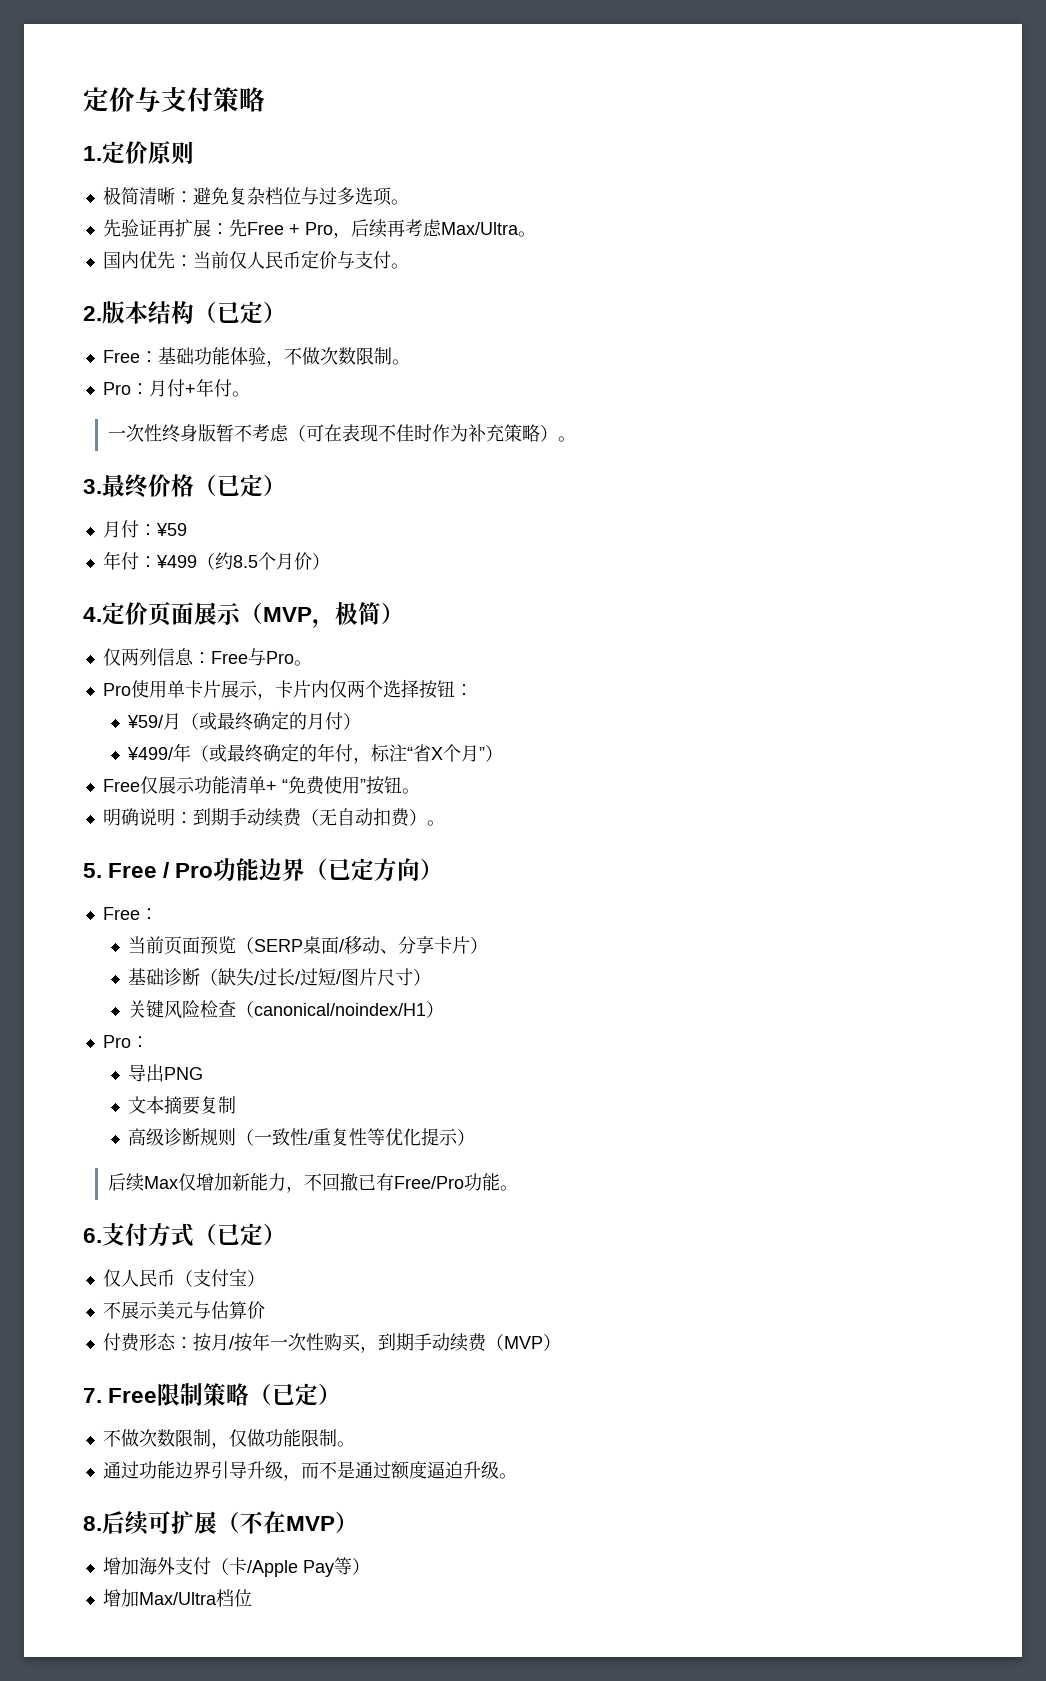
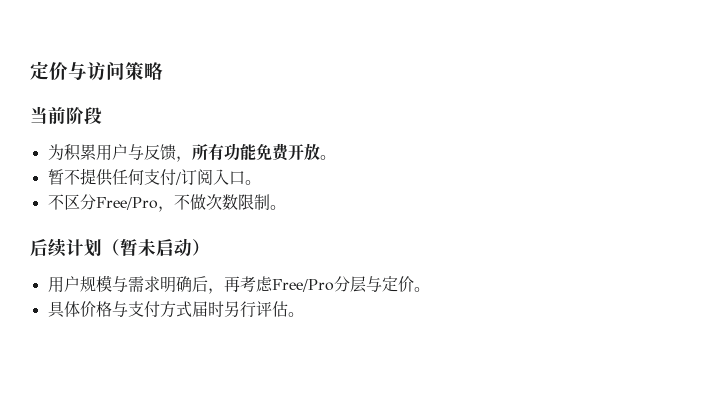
- 定价与支付策略
+ 定价与访问策略
- 1.定价原则
- 极简清晰：避免复杂档位与过多选项。
- 先验证再扩展：先Free + Pro，后续再考虑Max/Ultra。
- 国内优先：当前仅人民币定价与支付。
- 2.版本结构（已定）
- Free：基础功能体验，不做次数限制。
- Pro：月付+年付。
- 一次性终身版暂不考虑（可在表现不佳时作为补充策略）。
- 3.最终价格（已定）
- 月付：¥59
- 年付：¥499（约8.5个月价）
- 4.定价页面展示（MVP，极简）
- 仅两列信息：Free与Pro。
- Pro使用单卡片展示，卡片内仅两个选择按钮：
- ¥59/月（或最终确定的月付）
- ¥499/年（或最终确定的年付，标注“省X个月”）
- Free仅展示功能清单+ “免费使用”按钮。
- 明确说明：到期手动续费（无自动扣费）。
- 5. Free / Pro功能边界（已定方向）
- Free：
- 当前页面预览（SERP桌面/移动、分享卡片）
- 基础诊断（缺失/过长/过短/图片尺寸）
- 关键风险检查（canonical/noindex/H1）
- Pro：
- 导出PNG
- 文本摘要复制
- 高级诊断规则（一致性/重复性等优化提示）
- 后续Max仅增加新能力，不回撤已有Free/Pro功能。
- 6.支付方式（已定）
- 仅人民币（支付宝）
- 不展示美元与估算价
- 付费形态：按月/按年一次性购买，到期手动续费（MVP）
- 7. Free限制策略（已定）
- 不做次数限制，仅做功能限制。
- 通过功能边界引导升级，而不是通过额度逼迫升级。
- 8.后续可扩展（不在MVP）
- 增加海外支付（卡/Apple Pay等）
- 增加Max/Ultra档位
+ 当前阶段
+ 为积累用户与反馈，所有功能免费开放。
+ 暂不提供任何支付/订阅入口。
+ 不区分Free/Pro，不做次数限制。
+ 后续计划（暂未启动）
+ 用户规模与需求明确后，再考虑Free/Pro分层与定价。
+ 具体价格与支付方式届时另行评估。

